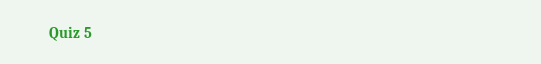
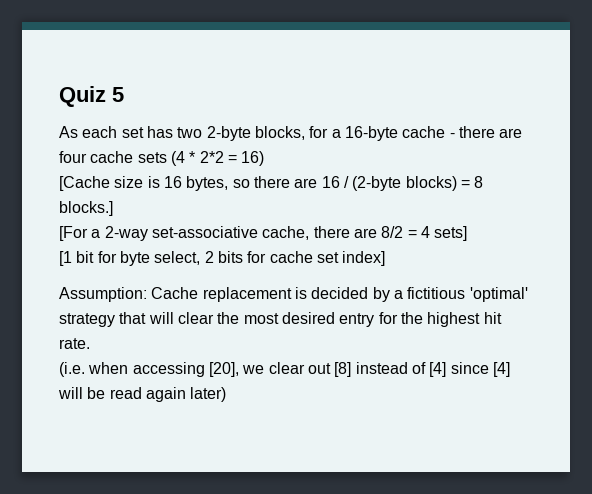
+ As each set has two 2-byte blocks, for a 16-byte cache - there are four cache sets (4 * 2*2 = 16)
+ [Cache size is 16 bytes, so there are 16 / (2-byte blocks) = 8 blocks.]
+ [For a 2-way set-associative cache, there are 8/2 = 4 sets]
+ [1 bit for byte select, 2 bits for cache set index]
+ Assumption: Cache replacement is decided by a fictitious 'optimal' strategy that will clear the most desired entry for the highest hit rate.
+ (i.e. when accessing [20], we clear out [8] instead of [4] since [4] will be read again later)

